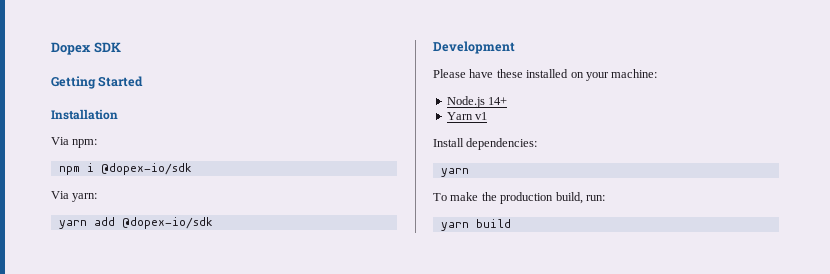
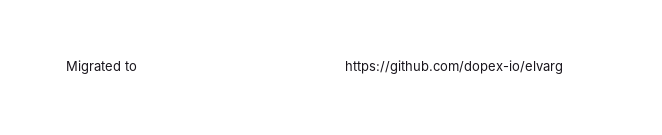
- Dopex SDK
- Getting Started
- Installation
- Via npm:
- npm i @dopex-io/sdk
- Via yarn:
- yarn add @dopex-io/sdk
- Development
- Please have these installed on your machine:
- Node.js 14+
- Yarn v1
- Install dependencies:
- yarn
- To make the production build, run:
- yarn build
+ Migrated to https://github.com/dopex-io/elvarg

